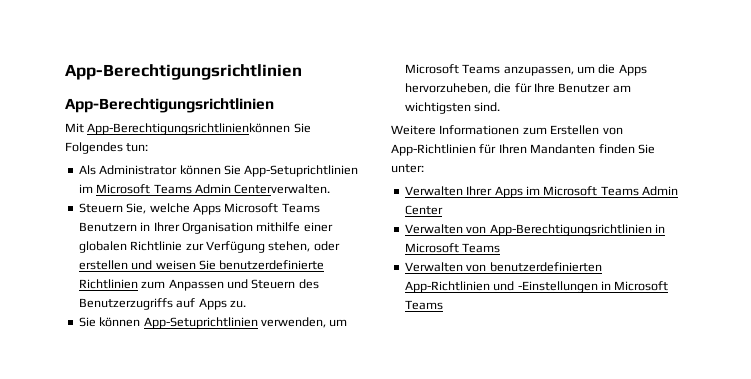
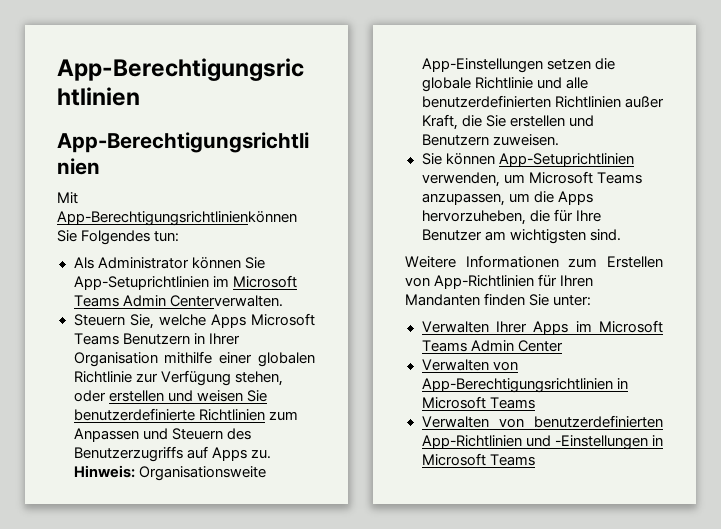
+ Hinweis: Organisationsweite App-Einstellungen setzen die globale Richtlinie und alle benutzerdefinierten Richtlinien außer Kraft, die Sie erstellen und Benutzern zuweisen.

